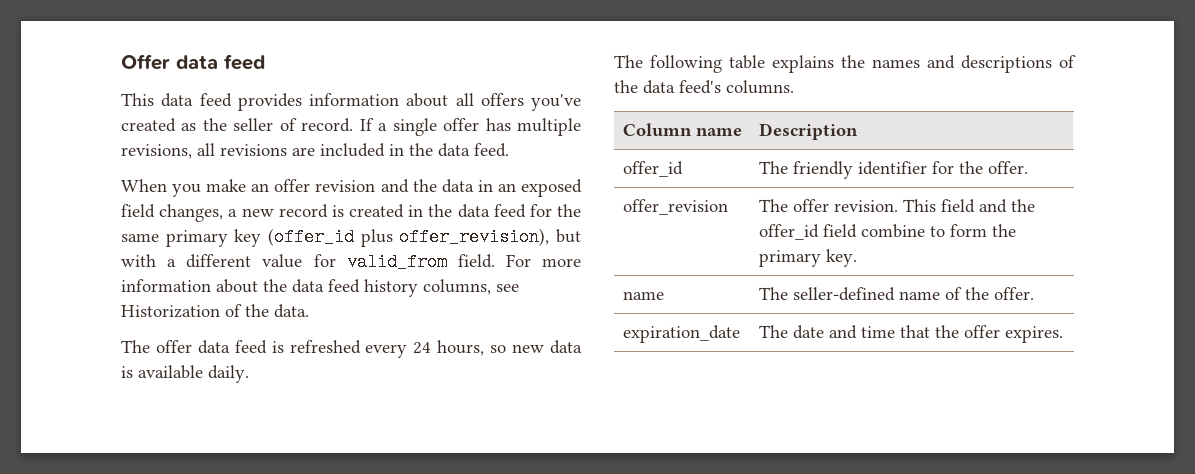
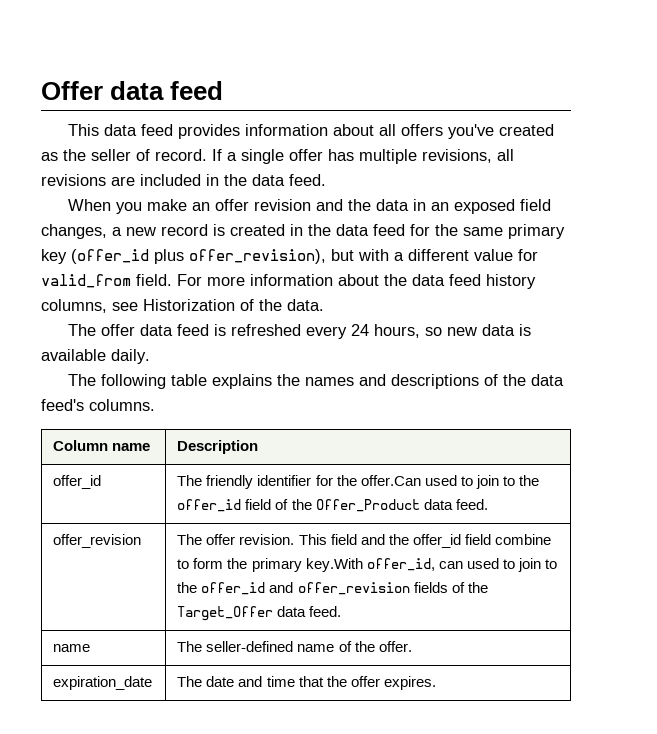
- offer_id | The friendly identifier for the offer.
+ offer_id | The friendly identifier for the offer.Can used to join to the offer_id field of the Offer_Product data feed.
- offer_revision | The offer revision. This field and the offer_id field combine to form the primary key.
+ offer_revision | The offer revision. This field and the offer_id field combine to form the primary key.With offer_id, can used to join to the offer_id and offer_revision fields of the Target_Offer data feed.

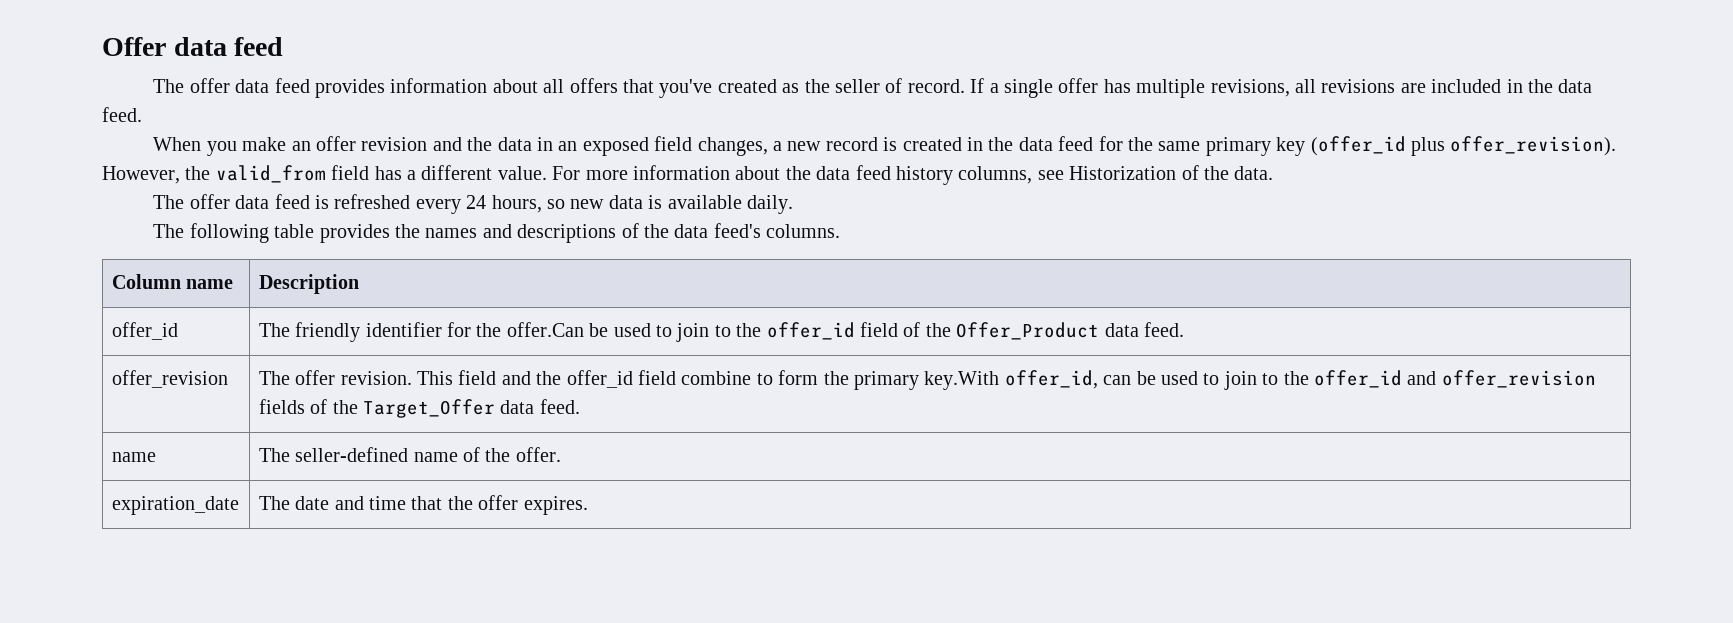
- This data feed provides information about all offers you've created as the seller of record.
+ The offer data feed provides information about all offers that you've created as the seller of record.
- When you make an offer revision and the data in an exposed field changes, a new record is created in the data feed for the same primary key (offer_id plus offer_revision), but with a different value for valid_from field.
+ When you make an offer revision and the data in an exposed field changes, a new record is created in the data feed for the same primary key (offer_id plus offer_revision). However, the valid_from field has a different value.
- The following table explains the names and descriptions of the data feed's columns.
+ The following table provides the names and descriptions of the data feed's columns.
- offer_id | The friendly identifier for the offer.Can used to join to the offer_id field of the Offer_Product data feed.
+ offer_id | The friendly identifier for the offer.Can be used to join to the offer_id field of the Offer_Product data feed.
- offer_revision | The offer revision. This field and the offer_id field combine to form the primary key.With offer_id, can used to join to the offer_id and offer_revision fields of the Target_Offer data feed.
+ offer_revision | The offer revision. This field and the offer_id field combine to form the primary key.With offer_id, can be used to join to the offer_id and offer_revision fields of the Target_Offer data feed.

